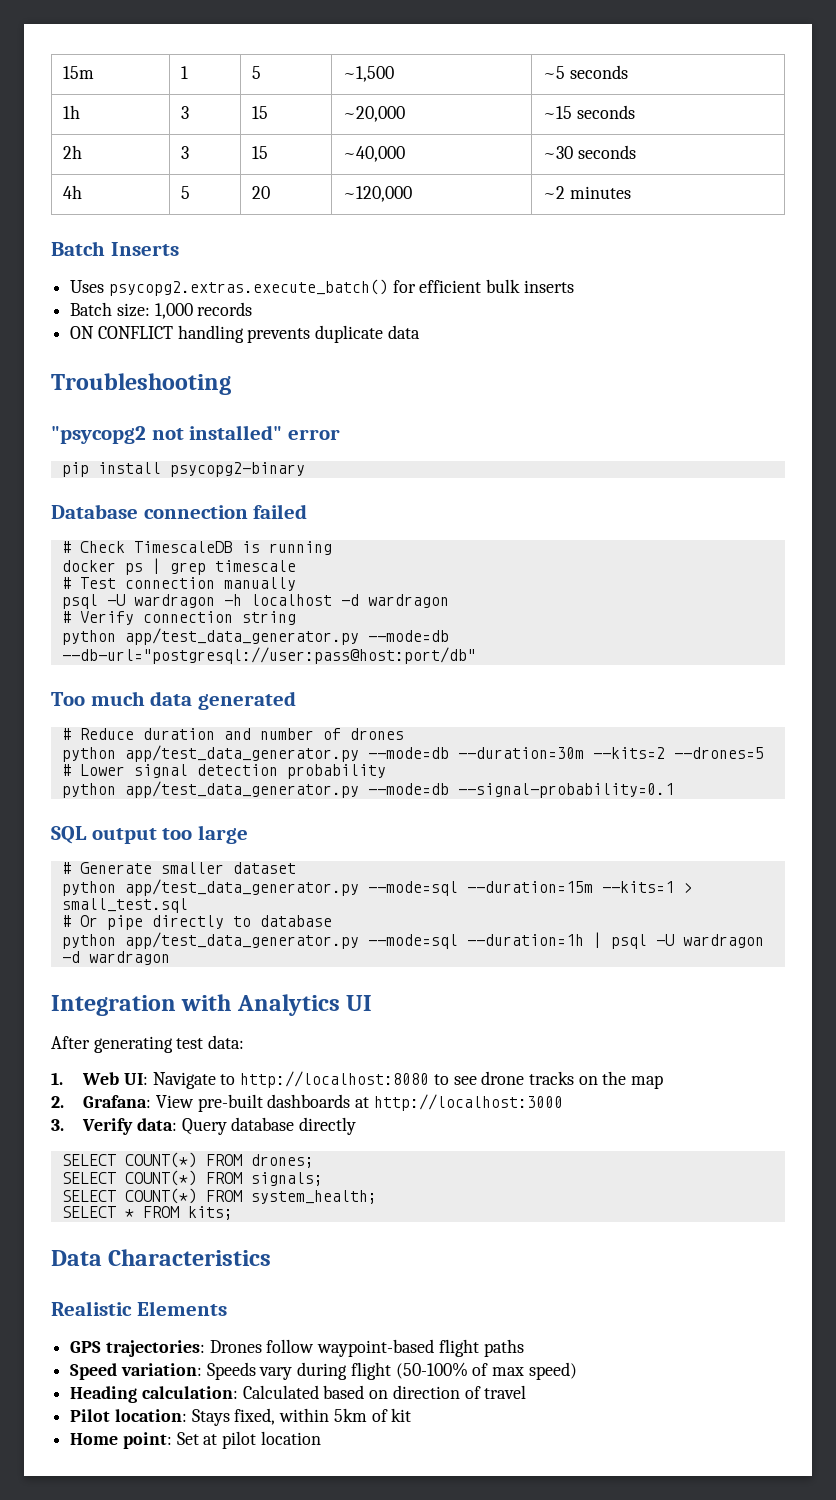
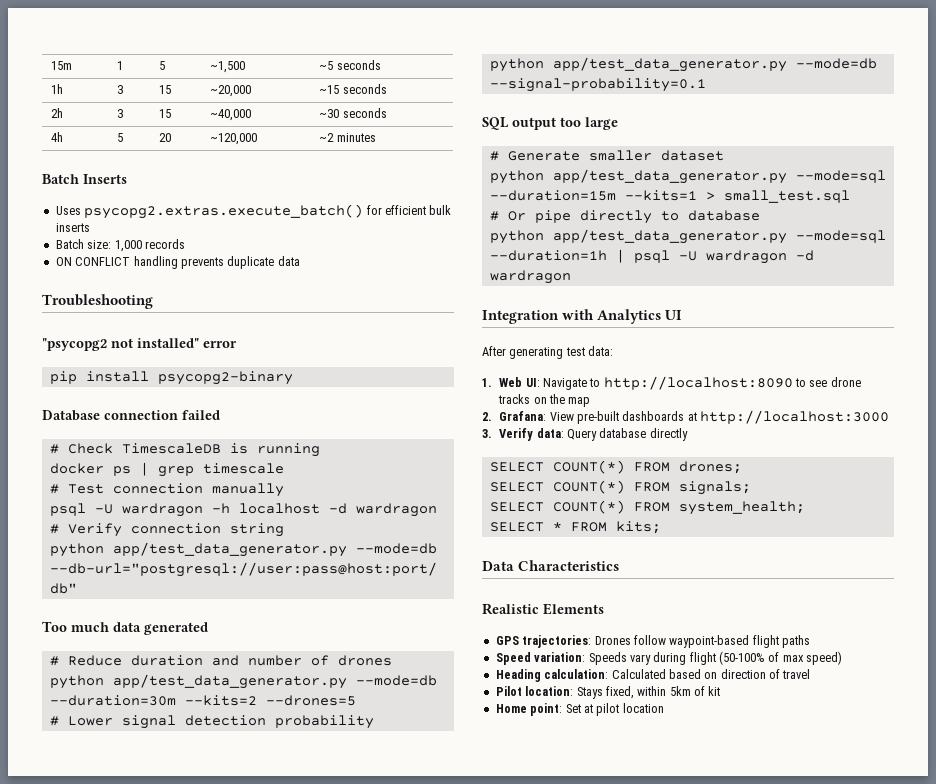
- 1. Web UI: Navigate to http://localhost:8080 to see drone tracks on the map
+ 1. Web UI: Navigate to http://localhost:8090 to see drone tracks on the map

